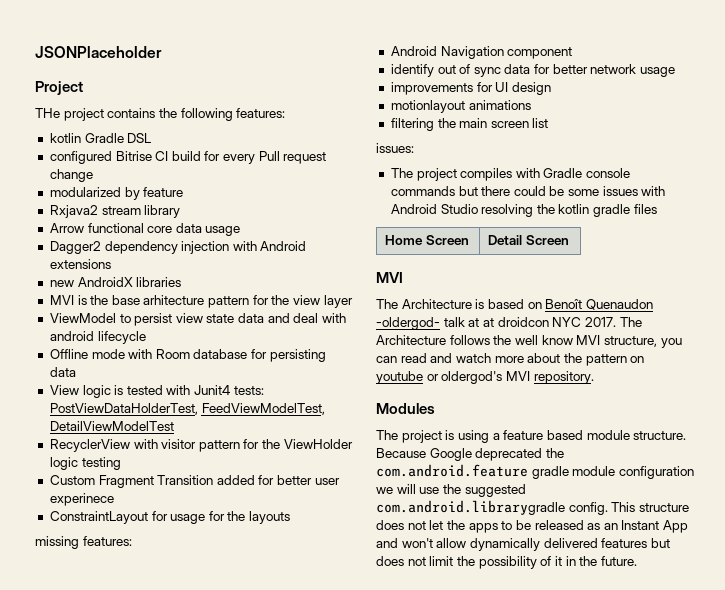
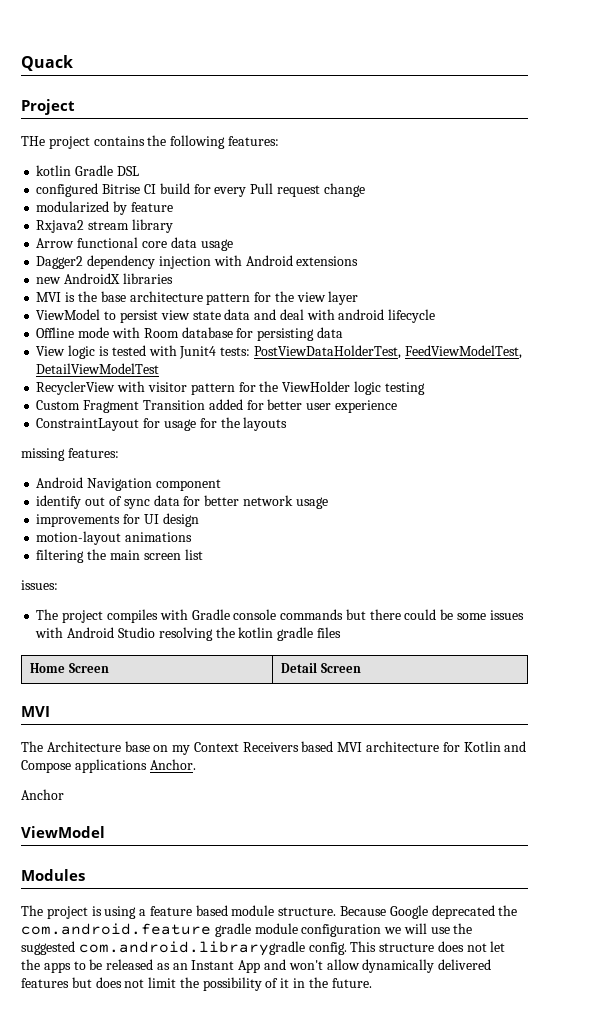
- JSONPlaceholder
+ Quack
- MVI is the base arhitecture pattern for the view layer
+ MVI is the base architecture pattern for the view layer
- Custom Fragment Transition added for better user experinece
+ Custom Fragment Transition added for better user experience
- motionlayout animations
+ motion-layout animations
- The Architecture is based on Benoît Quenaudon -oldergod- talk at at droidcon NYC 2017. The Architecture follows the well know MVI structure, you can read and watch more about the pattern on youtube or oldergod's MVI repository.
+ The Architecture base on my Context Receivers based MVI architecture for Kotlin and Compose applications Anchor.
+ Anchor
+ ViewModel

